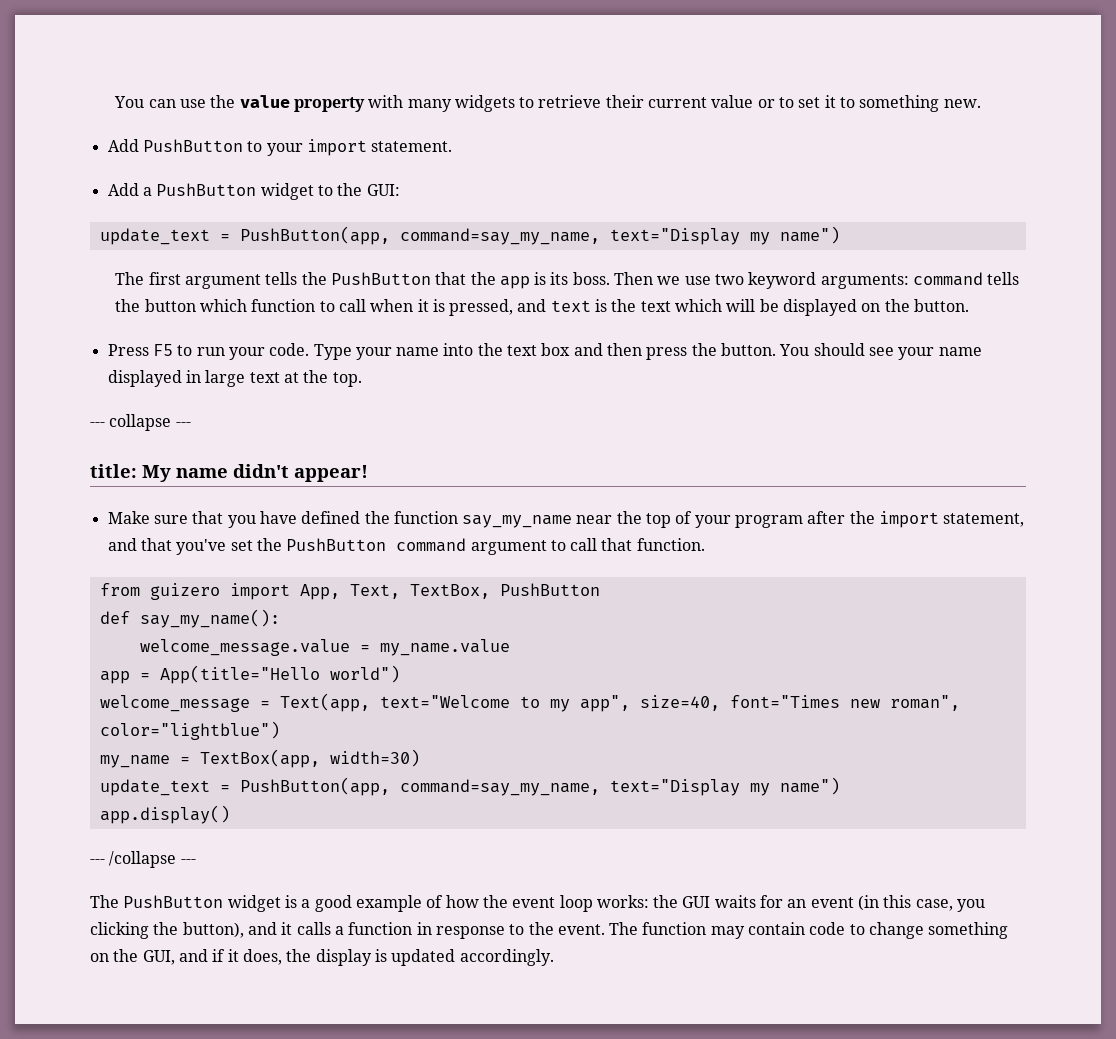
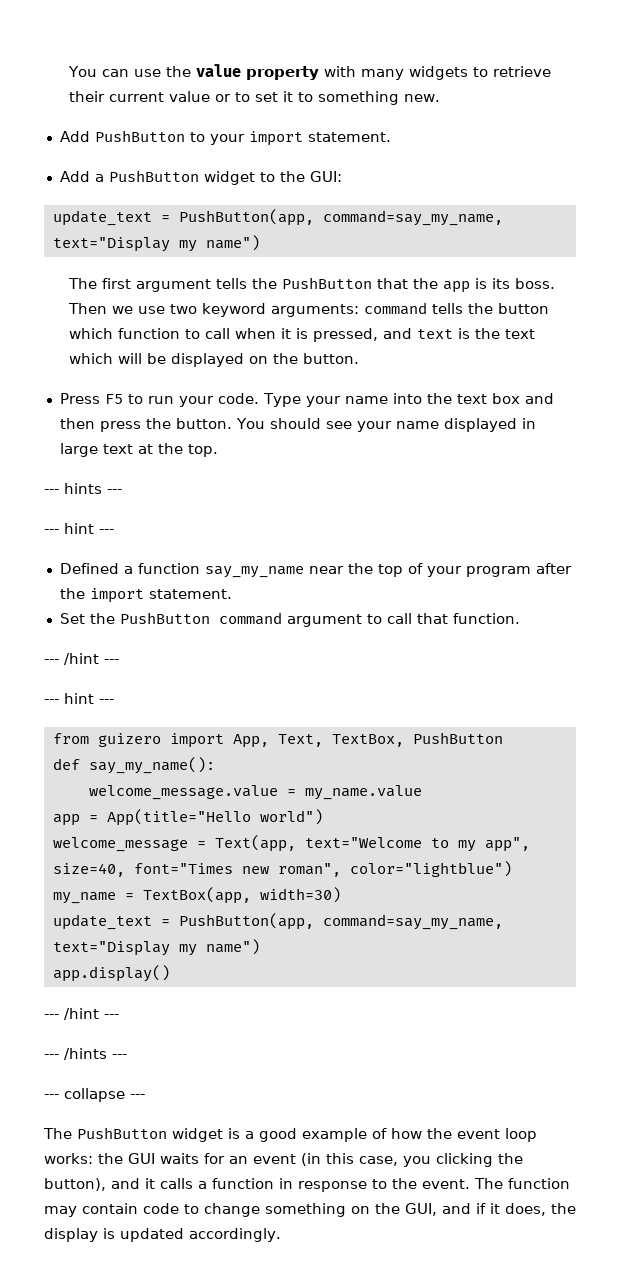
- --- collapse ---
- title: My name didn't appear!
- Make sure that you have defined the function say_my_name near the top of your program after the import statement, and that you've set the PushButton command argument to call that function.
+ --- hints ---
+ --- hint ---
+ Defined a function say_my_name near the top of your program after the import statement.
+ Set the PushButton command argument to call that function.
+ --- /hint ---
+ --- hint ---
  app.display()
- --- /collapse ---
+ --- /hint ---
+ --- /hints ---
+ --- collapse ---

